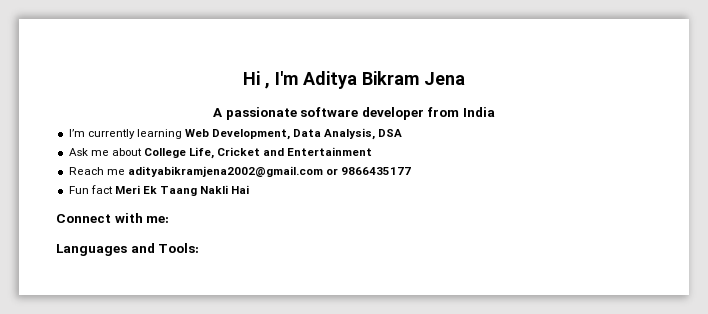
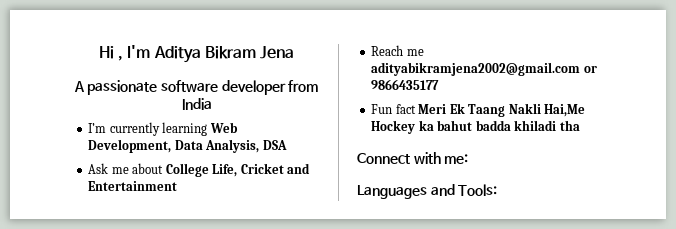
- Fun fact Meri Ek Taang Nakli Hai
+ Fun fact Meri Ek Taang Nakli Hai,Me Hockey ka bahut badda khiladi tha

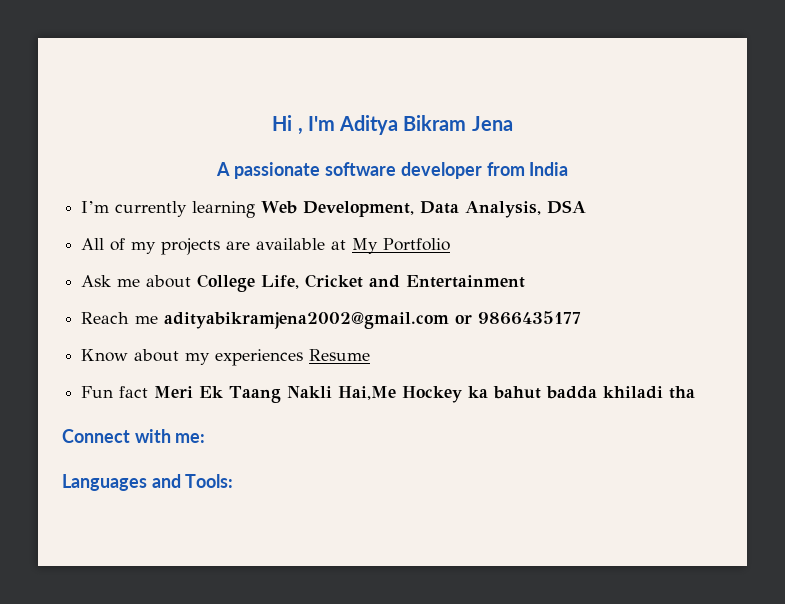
+ All of my projects are available at My Portfolio
+ Know about my experiences Resume

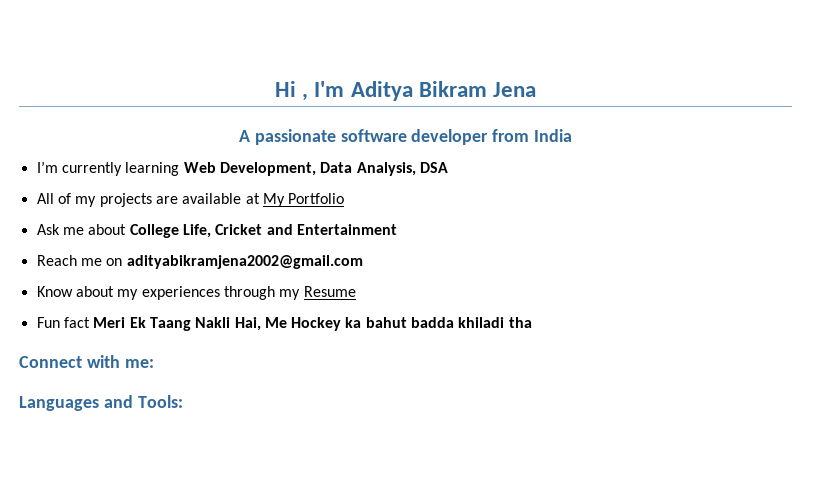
- Reach me adityabikramjena2002@gmail.com or 9866435177
+ Reach me on adityabikramjena2002@gmail.com
- Know about my experiences Resume
+ Know about my experiences through my Resume
- Fun fact Meri Ek Taang Nakli Hai,Me Hockey ka bahut badda khiladi tha
+ Fun fact Meri Ek Taang Nakli Hai, Me Hockey ka bahut badda khiladi tha

